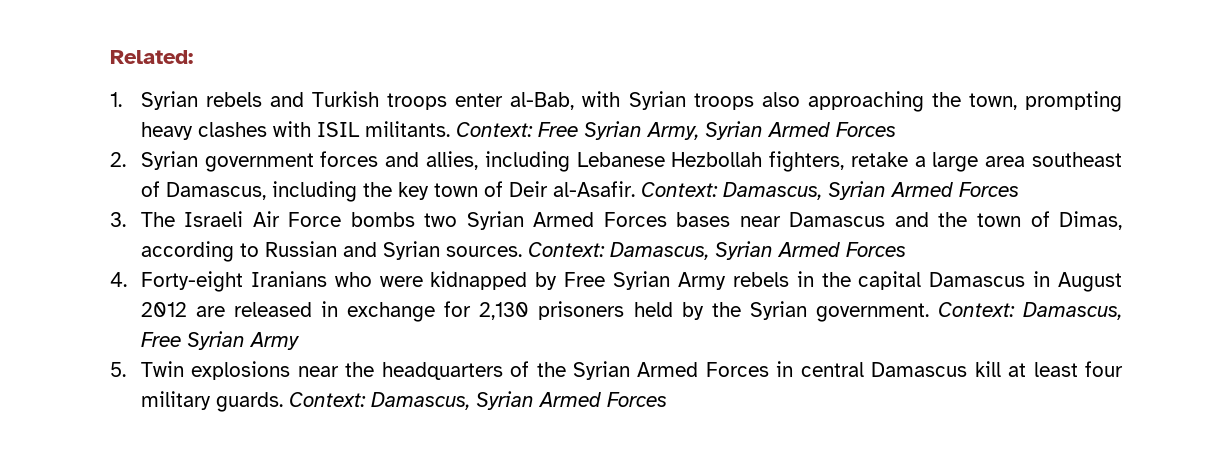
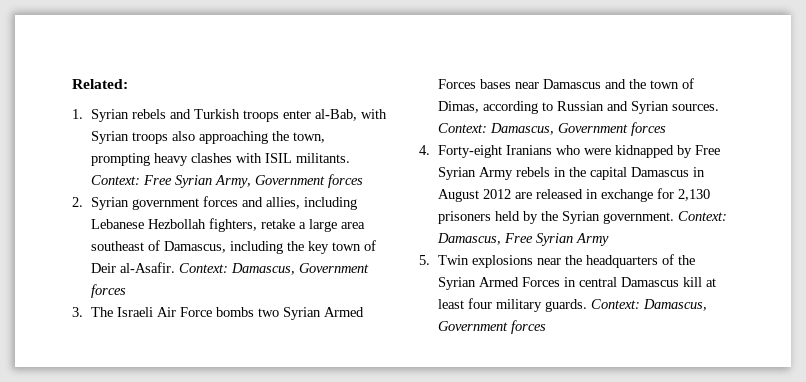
- Context: Free Syrian Army, Syrian Armed Forces
+ Context: Free Syrian Army, Government forces
- 2. Syrian government forces and allies, including Lebanese Hezbollah fighters, retake a large area southeast of Damascus, including the key town of Deir al-Asafir. Context: Damascus, Syrian Armed Forces
+ 2. Syrian government forces and allies, including Lebanese Hezbollah fighters, retake a large area southeast of Damascus, including the key town of Deir al-Asafir. Context: Damascus, Government forces
- 3. The Israeli Air Force bombs two Syrian Armed Forces bases near Damascus and the town of Dimas, according to Russian and Syrian sources. Context: Damascus, Syrian Armed Forces
+ 3. The Israeli Air Force bombs two Syrian Armed Forces bases near Damascus and the town of Dimas, according to Russian and Syrian sources. Context: Damascus, Government forces
- 5. Twin explosions near the headquarters of the Syrian Armed Forces in central Damascus kill at least four military guards. Context: Damascus, Syrian Armed Forces
+ 5. Twin explosions near the headquarters of the Syrian Armed Forces in central Damascus kill at least four military guards. Context: Damascus, Government forces

